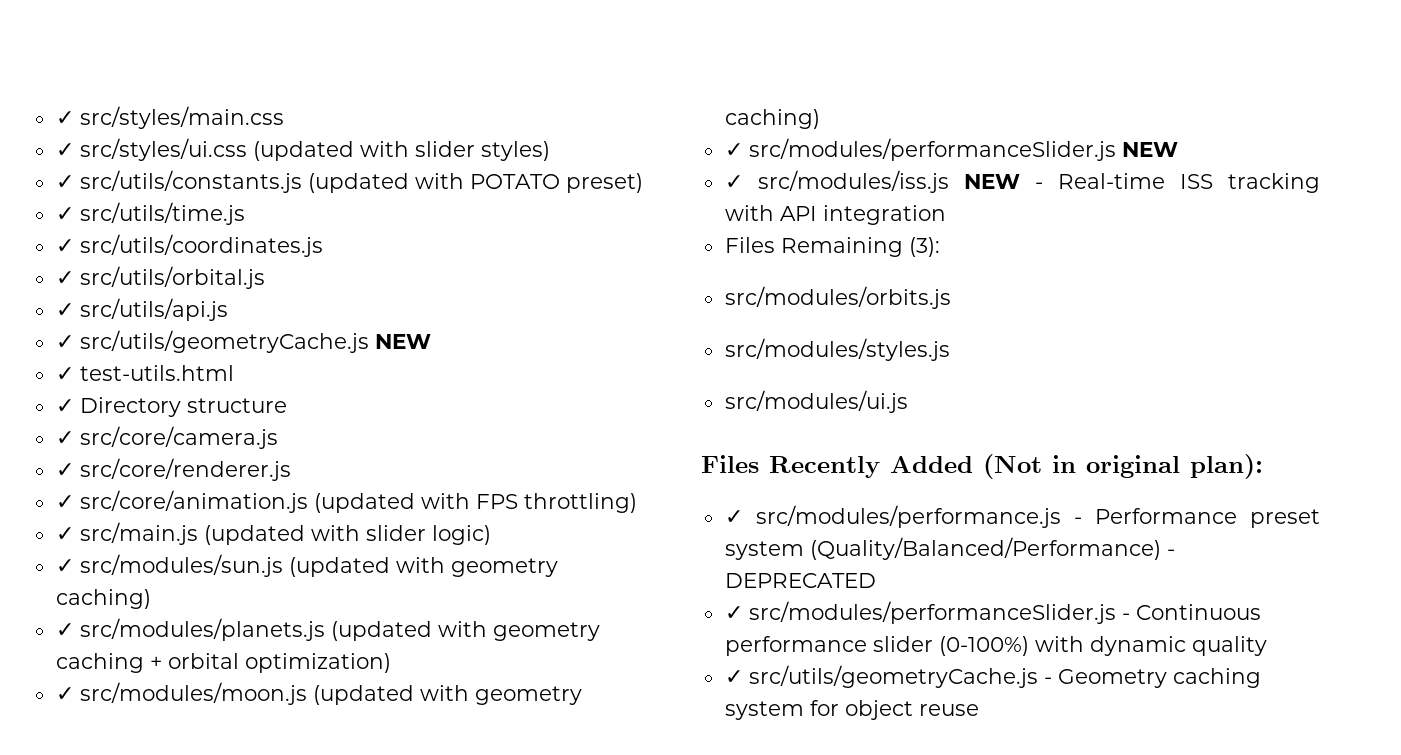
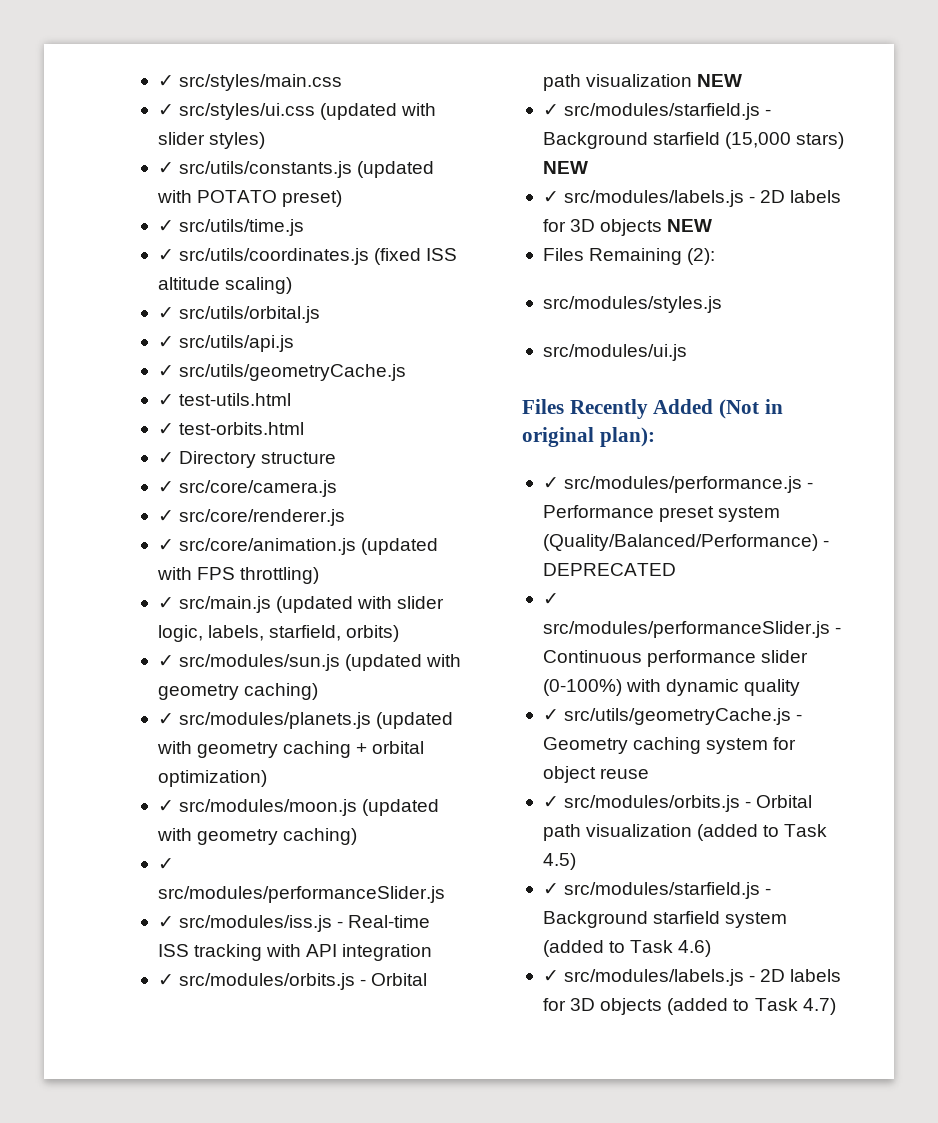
- ✓ src/utils/coordinates.js
+ ✓ src/utils/coordinates.js (fixed ISS altitude scaling)
  ✓ src/utils/api.js
- ✓ src/utils/geometryCache.js NEW
+ ✓ src/utils/geometryCache.js
+ ✓ test-orbits.html
- ✓ src/main.js (updated with slider logic)
+ ✓ src/main.js (updated with slider logic, labels, starfield, orbits)
  ✓ src/modules/moon.js (updated with geometry caching)
- ✓ src/modules/performanceSlider.js NEW
+ ✓ src/modules/performanceSlider.js
- ✓ src/modules/iss.js NEW - Real-time ISS tracking with API integration
+ ✓ src/modules/iss.js - Real-time ISS tracking with API integration
+ ✓ src/modules/orbits.js - Orbital path visualization NEW
+ ✓ src/modules/starfield.js - Background starfield (15,000 stars) NEW
+ ✓ src/modules/labels.js - 2D labels for 3D objects NEW
- Files Remaining (3):
- src/modules/orbits.js
+ Files Remaining (2):
+ ✓ src/modules/orbits.js - Orbital path visualization (added to Task 4.5)
+ ✓ src/modules/starfield.js - Background starfield system (added to Task 4.6)
+ ✓ src/modules/labels.js - 2D labels for 3D objects (added to Task 4.7)

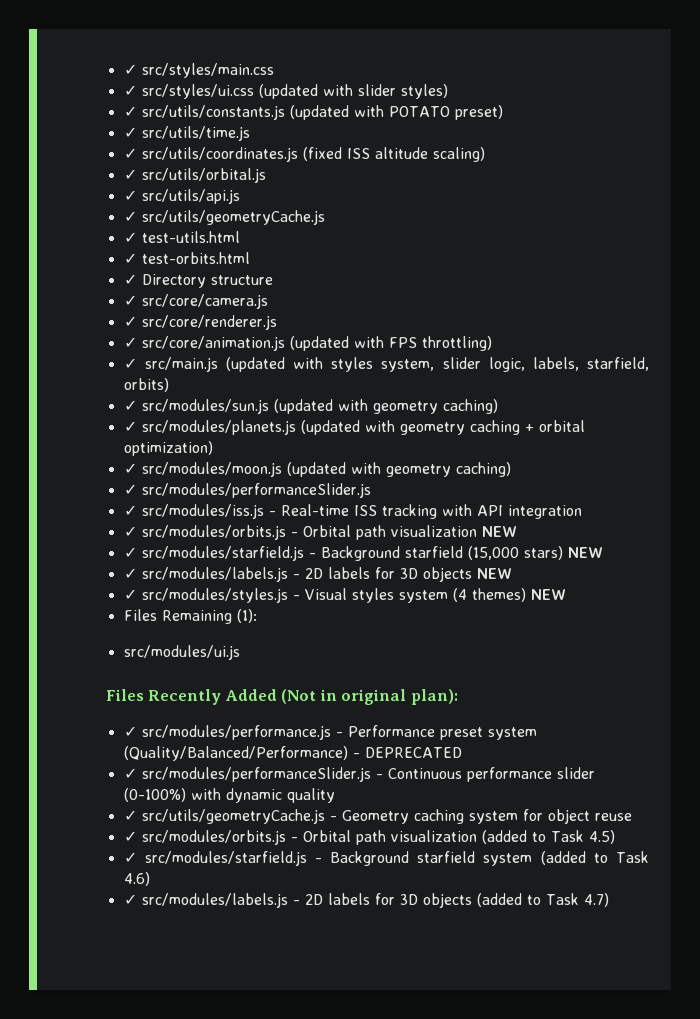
- ✓ src/main.js (updated with slider logic, labels, starfield, orbits)
+ ✓ src/main.js (updated with styles system, slider logic, labels, starfield, orbits)
+ ✓ src/modules/styles.js - Visual styles system (4 themes) NEW
- Files Remaining (2):
- src/modules/styles.js
+ Files Remaining (1):

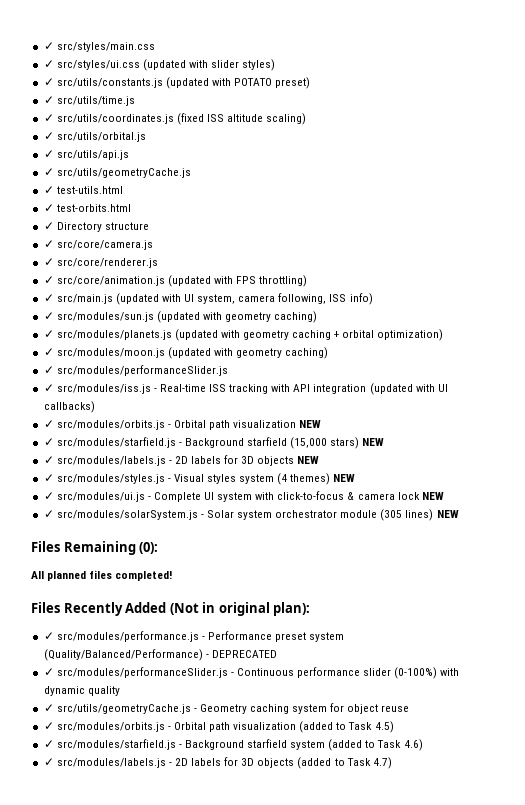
- ✓ src/main.js (updated with styles system, slider logic, labels, starfield, orbits)
+ ✓ src/main.js (updated with UI system, camera following, ISS info)
- ✓ src/modules/iss.js - Real-time ISS tracking with API integration
+ ✓ src/modules/iss.js - Real-time ISS tracking with API integration (updated with UI callbacks)
- Files Remaining (1):
- src/modules/ui.js
+ ✓ src/modules/ui.js - Complete UI system with click-to-focus & camera lock NEW
+ ✓ src/modules/solarSystem.js - Solar system orchestrator module (305 lines) NEW
+ Files Remaining (0):
+ All planned files completed!

